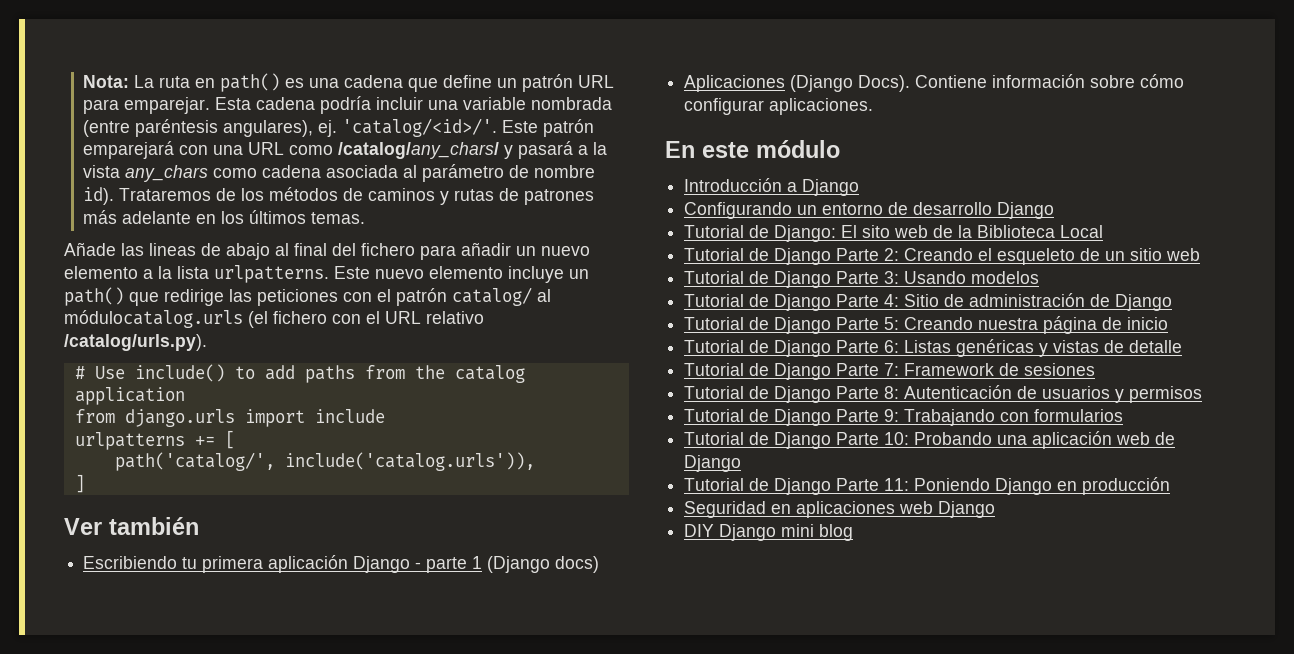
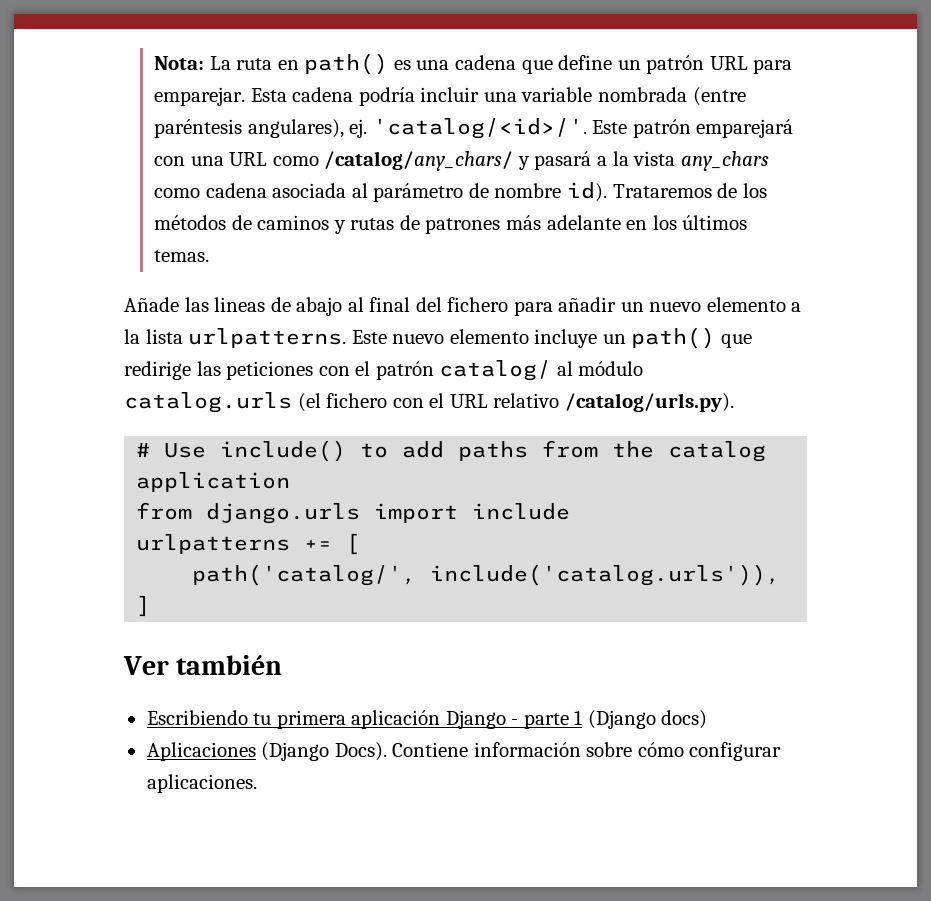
- Este nuevo elemento incluye un path() que redirige las peticiones con el patrón catalog/ al módulocatalog.urls (el fichero con el URL relativo /catalog/urls.py).
+ Este nuevo elemento incluye un path() que redirige las peticiones con el patrón catalog/ al módulo catalog.urls (el fichero con el URL relativo /catalog/urls.py).
- En este módulo
- Introducción a Django
- Configurando un entorno de desarrollo Django
- Tutorial de Django: El sito web de la Biblioteca Local
- Tutorial de Django Parte 2: Creando el esqueleto de un sitio web
- Tutorial de Django Parte 3: Usando modelos
- Tutorial de Django Parte 4: Sitio de administración de Django
- Tutorial de Django Parte 5: Creando nuestra página de inicio
- Tutorial de Django Parte 6: Listas genéricas y vistas de detalle
- Tutorial de Django Parte 7: Framework de sesiones
- Tutorial de Django Parte 8: Autenticación de usuarios y permisos
- Tutorial de Django Parte 9: Trabajando con formularios
- Tutorial de Django Parte 10: Probando una aplicación web de Django
- Tutorial de Django Parte 11: Poniendo Django en producción
- Seguridad en aplicaciones web Django
- DIY Django mini blog

